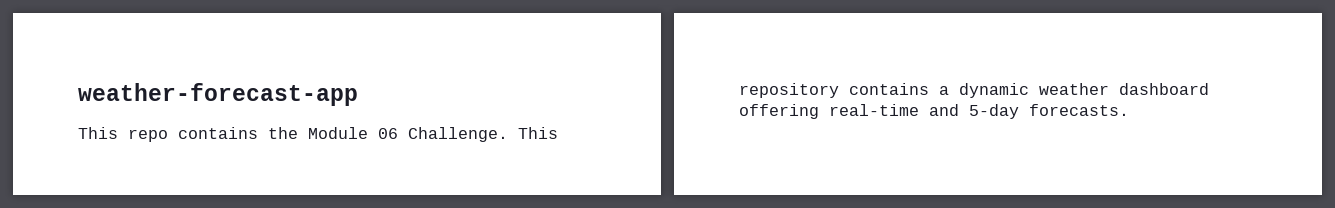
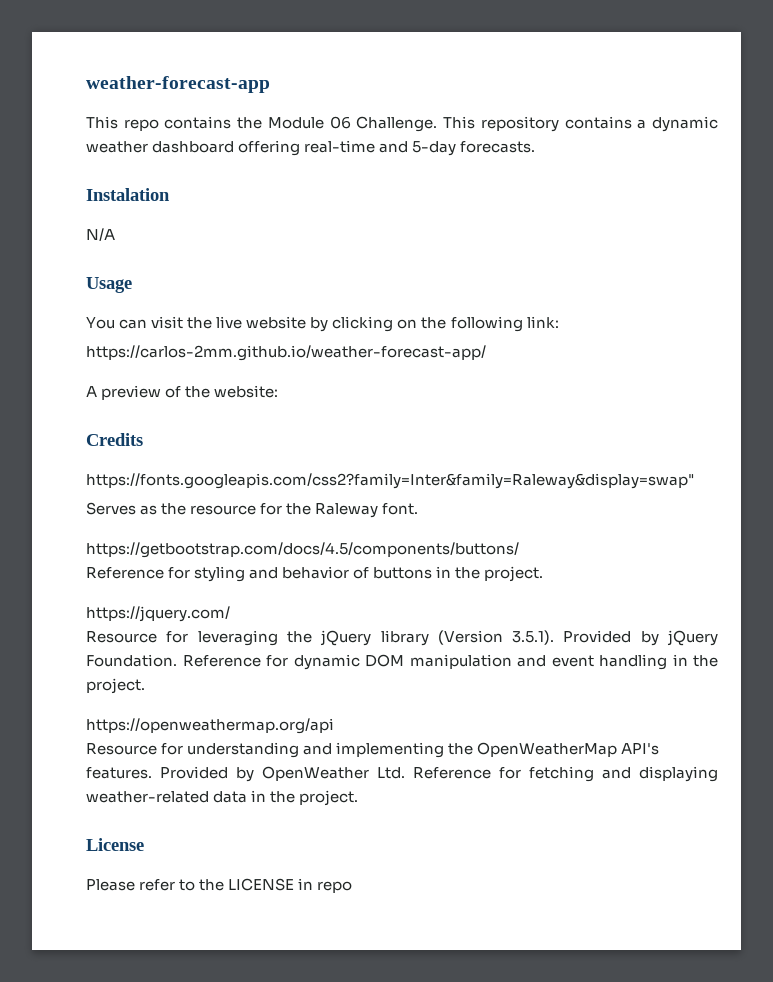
+ Instalation
+ N/A
+ Usage
+ You can visit the live website by clicking on the following link:
+ https://carlos-2mm.github.io/weather-forecast-app/
+ A preview of the website:
+ Credits
+ https://fonts.googleapis.com/css2?family=Inter&family=Raleway&display=swap"
+ Serves as the resource for the Raleway font.
+ https://getbootstrap.com/docs/4.5/components/buttons/
+ Reference for styling and behavior of buttons in the project.
+ https://jquery.com/
+ Resource for leveraging the jQuery library (Version 3.5.1). Provided by jQuery Foundation. Reference for dynamic DOM manipulation and event handling in the project.
+ https://openweathermap.org/api
+ Resource for understanding and implementing the OpenWeatherMap API's features. Provided by OpenWeather Ltd. Reference for fetching and displaying weather-related data in the project.
+ License
+ Please refer to the LICENSE in repo

